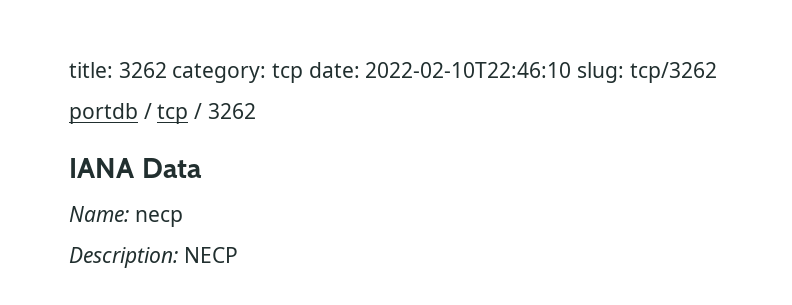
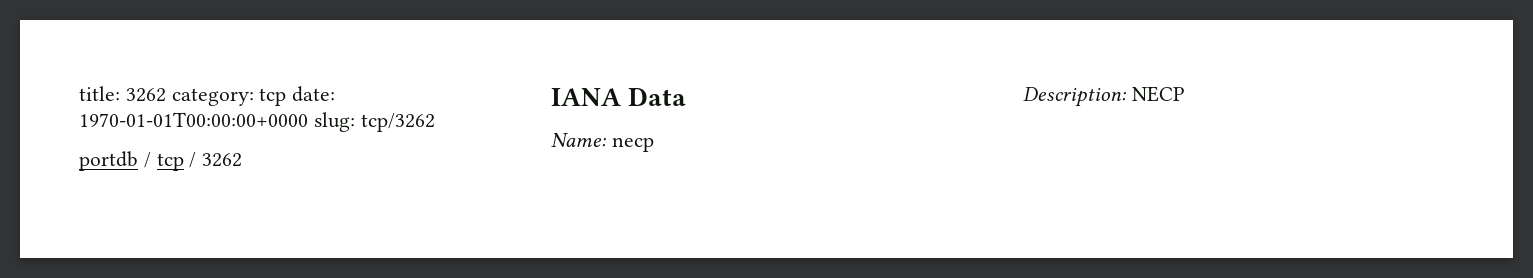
- title: 3262 category: tcp date: 2022-02-10T22:46:10 slug: tcp/3262
+ title: 3262 category: tcp date: 1970-01-01T00:00:00+0000 slug: tcp/3262

